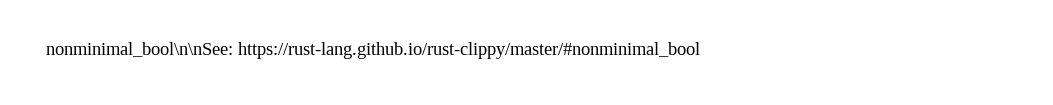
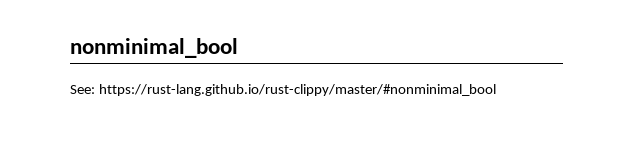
- nonminimal_bool\n\nSee: https://rust-lang.github.io/rust-clippy/master/#nonminimal_bool
+ nonminimal_bool
+ See: https://rust-lang.github.io/rust-clippy/master/#nonminimal_bool

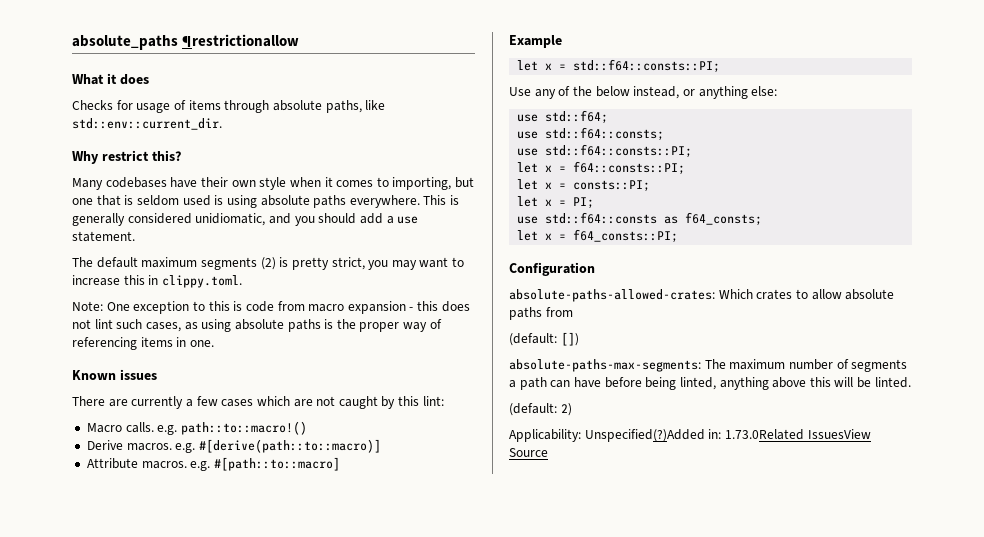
- nonminimal_bool
- See: https://rust-lang.github.io/rust-clippy/master/#nonminimal_bool
+ absolute_paths ¶restrictionallow
+ What it does
+ Checks for usage of items through absolute paths, like std::env::current_dir.
+ Why restrict this?
+ Many codebases have their own style when it comes to importing, but one that is seldom used is using absolute paths everywhere. This is generally considered unidiomatic, and you should add a use statement.
+ The default maximum segments (2) is pretty strict, you may want to increase this in clippy.toml.
+ Note: One exception to this is code from macro expansion - this does not lint such cases, as using absolute paths is the proper way of referencing items in one.
+ Known issues
+ There are currently a few cases which are not caught by this lint:
+ Macro calls. e.g. path::to::macro!()
+ Derive macros. e.g. #[derive(path::to::macro)]
+ Attribute macros. e.g. #[path::to::macro]
+ Example
+ let x = std::f64::consts::PI;
+ Use any of the below instead, or anything else:
+ use std::f64;
+ use std::f64::consts;
+ use std::f64::consts::PI;
+ let x = f64::consts::PI;
+ let x = consts::PI;
+ let x = PI;
+ use std::f64::consts as f64_consts;
+ let x = f64_consts::PI;
+ Configuration
+ absolute-paths-allowed-crates: Which crates to allow absolute paths from
+ (default: [])
+ absolute-paths-max-segments: The maximum number of segments a path can have before being linted, anything above this will be linted.
+ (default: 2)
+ Applicability: Unspecified(?)Added in: 1.73.0Related IssuesView Source

